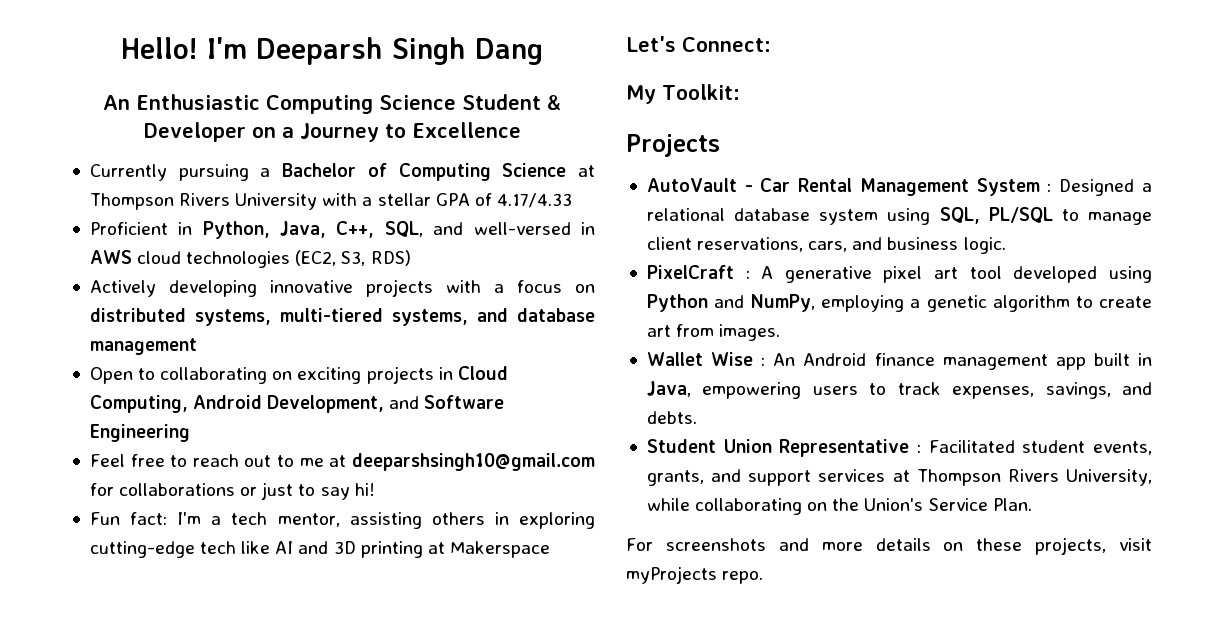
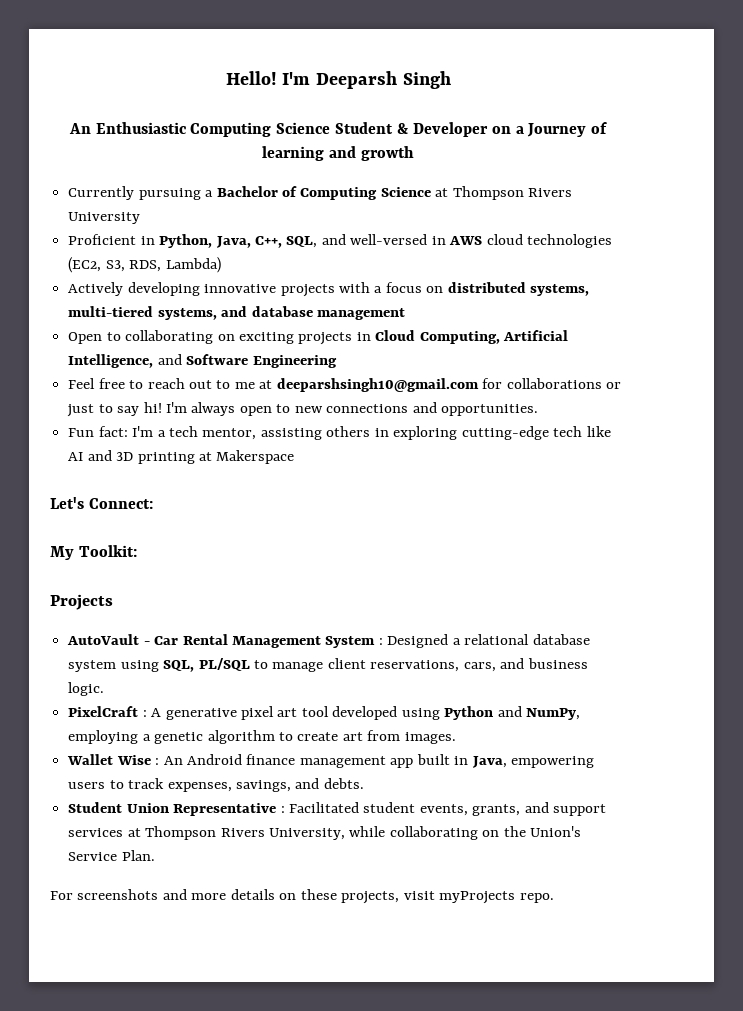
- I'm Deeparsh Singh Dang
+ I'm Deeparsh Singh
- An Enthusiastic Computing Science Student & Developer on a Journey to Excellence
+ An Enthusiastic Computing Science Student & Developer on a Journey of learning and growth
- Currently pursuing a Bachelor of Computing Science at Thompson Rivers University with a stellar GPA of 4.17/4.33
+ Currently pursuing a Bachelor of Computing Science at Thompson Rivers University
- Proficient in Python, Java, C++, SQL, and well-versed in AWS cloud technologies (EC2, S3, RDS)
+ Proficient in Python, Java, C++, SQL, and well-versed in AWS cloud technologies (EC2, S3, RDS, Lambda)
- Open to collaborating on exciting projects in Cloud Computing, Android Development, and Software Engineering
+ Open to collaborating on exciting projects in Cloud Computing, Artificial Intelligence, and Software Engineering
+ I'm always open to new connections and opportunities.

